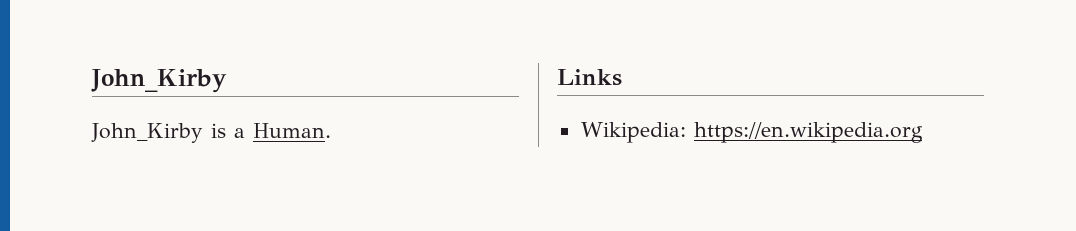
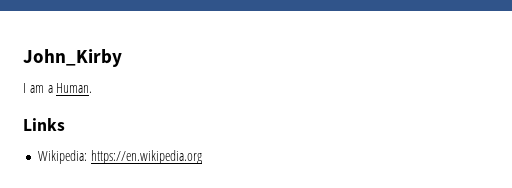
- John_Kirby is a Human.
+ I am a Human.

